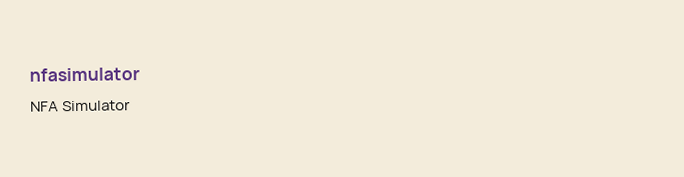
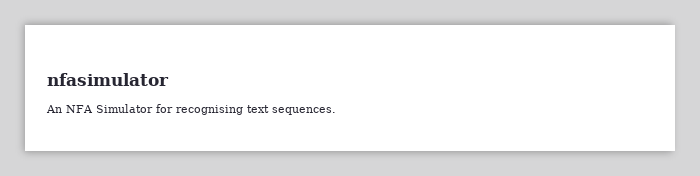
- NFA Simulator
+ An NFA Simulator for recognising text sequences.

